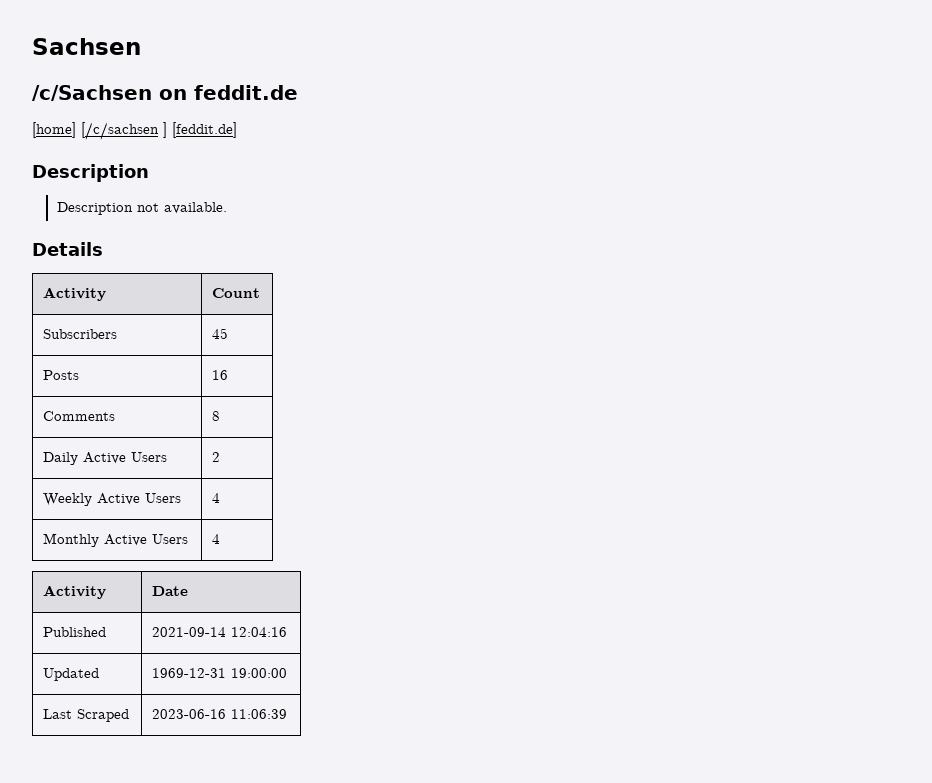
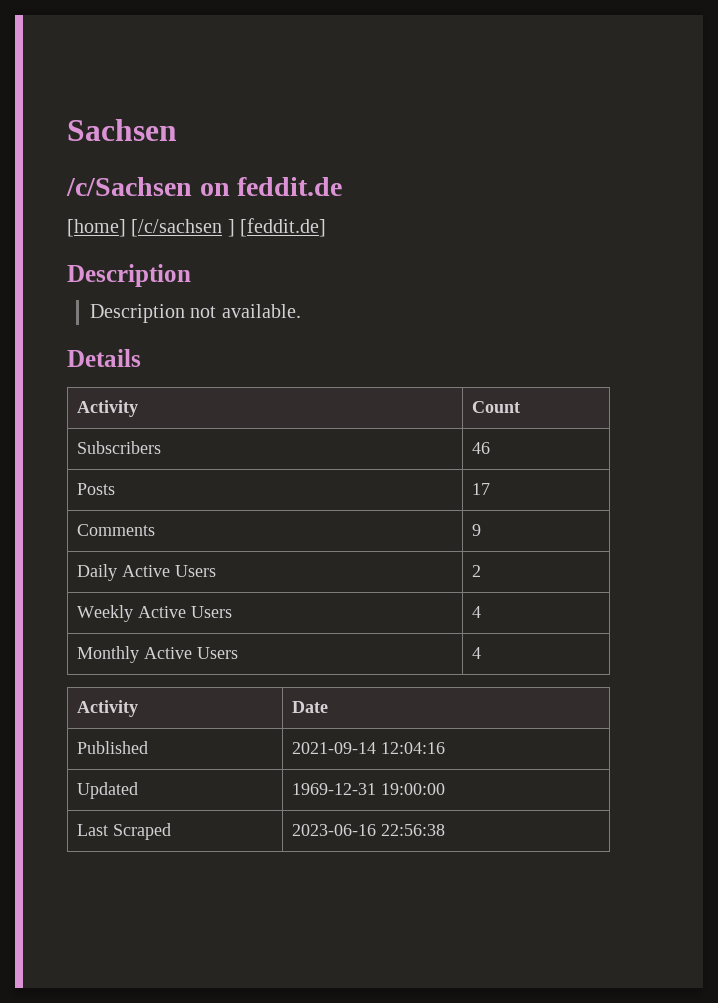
- Subscribers | 45
+ Subscribers | 46
- Posts | 16
+ Posts | 17
- Comments | 8
+ Comments | 9
- Last Scraped | 2023-06-16 11:06:39
+ Last Scraped | 2023-06-16 22:56:38

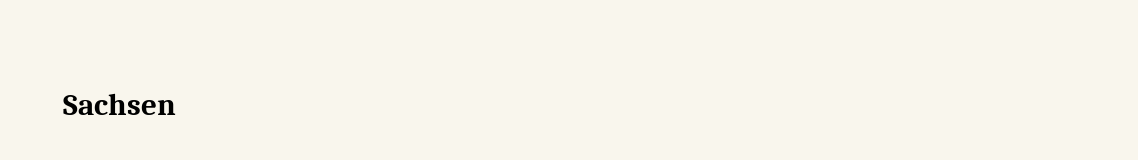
- /c/Sachsen on feddit.de
- [home] [/c/sachsen ] [feddit.de]
- Description
- Description not available.
- Details
- Activity | Count
- Subscribers | 46
- Posts | 17
- Comments | 9
- Daily Active Users | 2
- Weekly Active Users | 4
- Monthly Active Users | 4
- Activity | Date
- Published | 2021-09-14 12:04:16
- Updated | 1969-12-31 19:00:00
- Last Scraped | 2023-06-16 22:56:38

